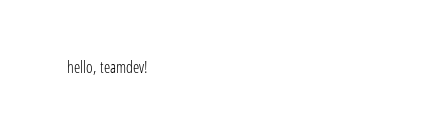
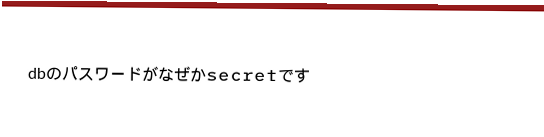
- hello, teamdev!
+ dbのパスワードがなぜかsecretです

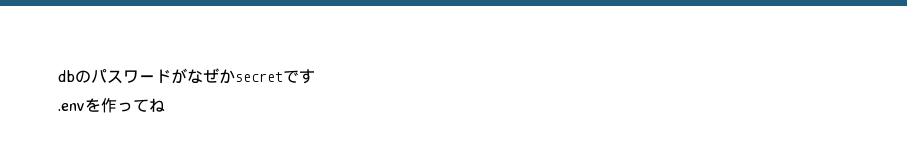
+ .envを作ってね

